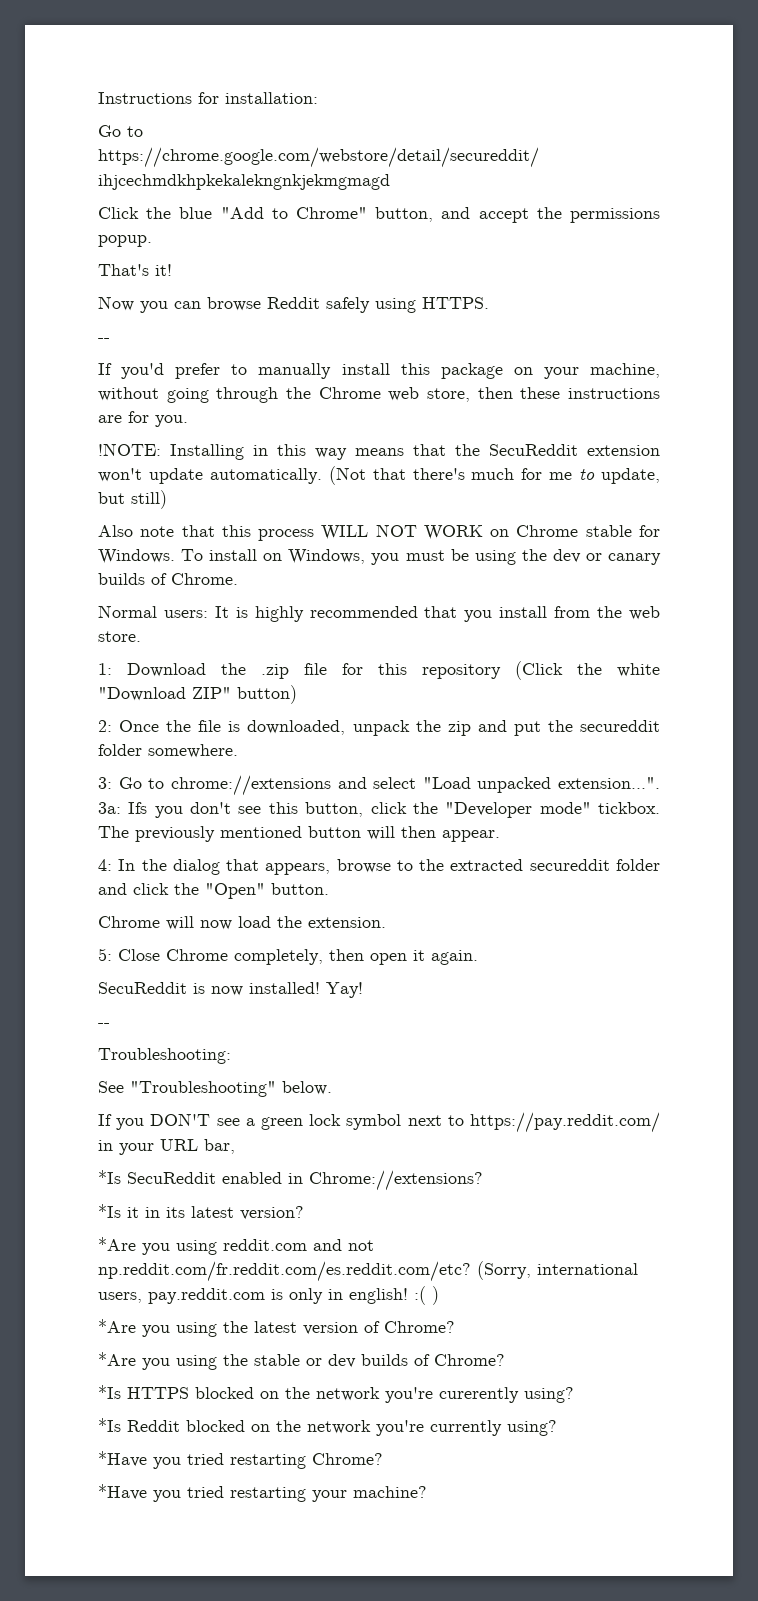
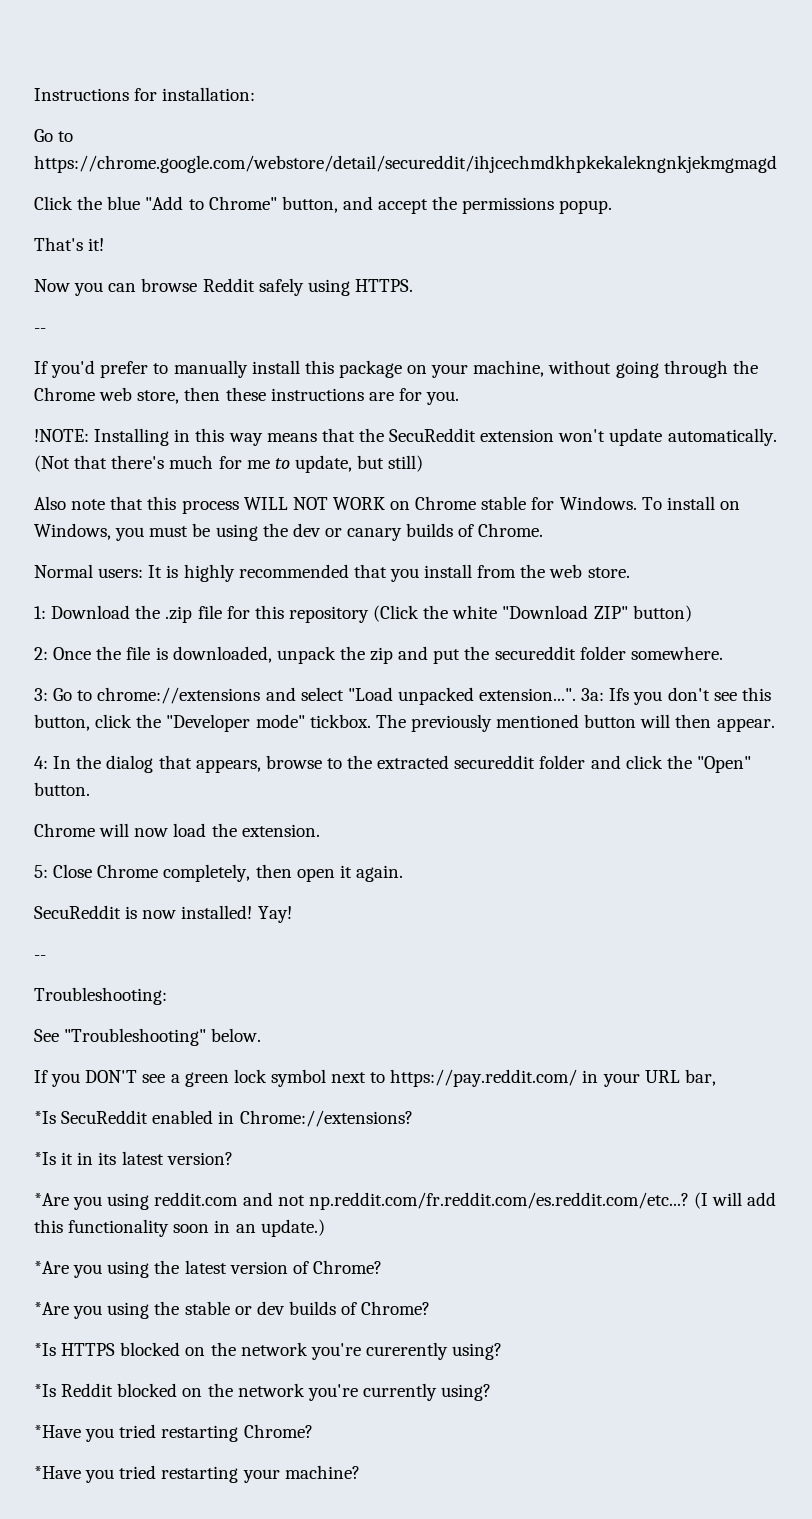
- *Are you using reddit.com and not np.reddit.com/fr.reddit.com/es.reddit.com/etc? (Sorry, international users, pay.reddit.com is only in english! :( )
+ *Are you using reddit.com and not np.reddit.com/fr.reddit.com/es.reddit.com/etc...? (I will add this functionality soon in an update.)

